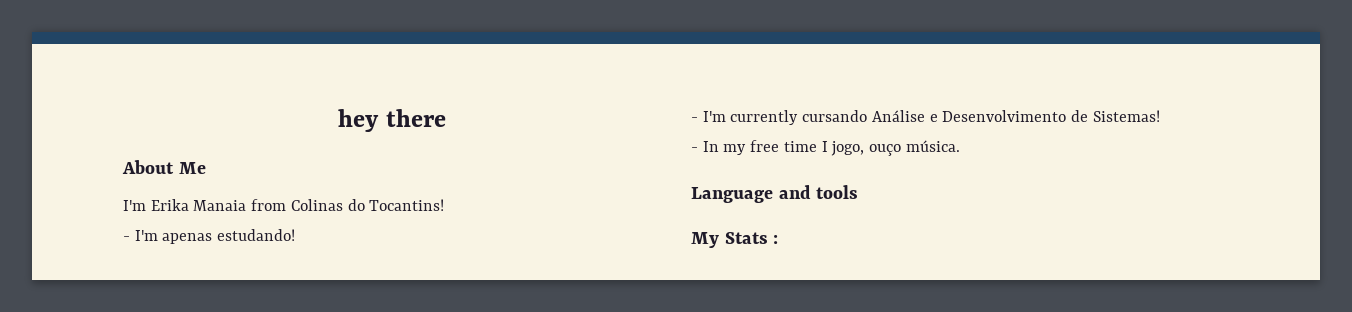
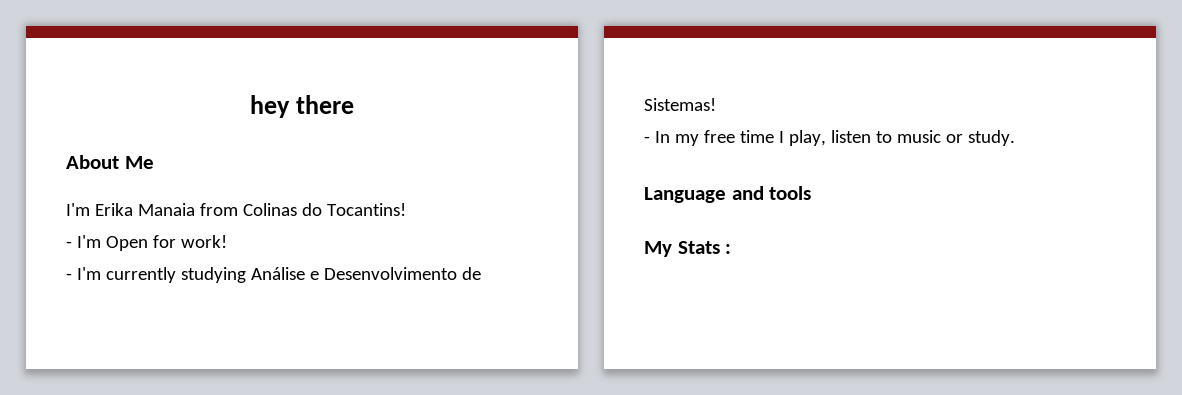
- - I'm apenas estudando!
+ - I'm Open for work!
- - I'm currently cursando Análise e Desenvolvimento de Sistemas!
+ - I'm currently studying Análise e Desenvolvimento de Sistemas!
- - In my free time I jogo, ouço música.
+ - In my free time I play, listen to music or study.

